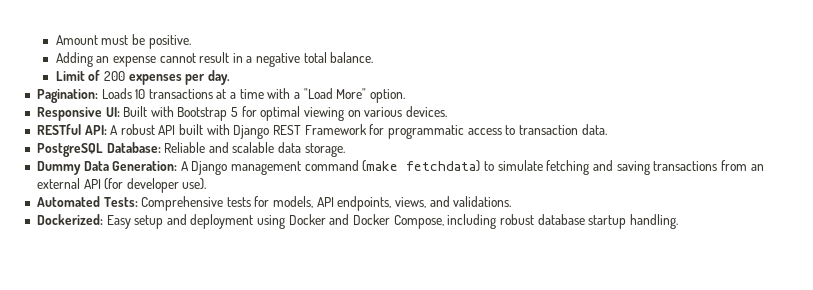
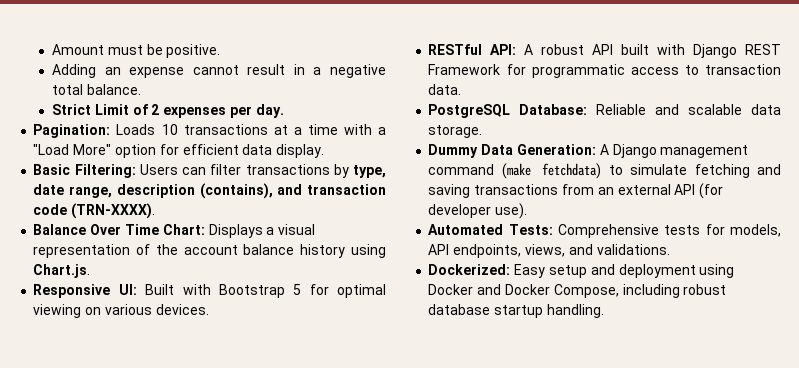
- Limit of 200 expenses per day.
+ Strict Limit of 2 expenses per day.
- Pagination: Loads 10 transactions at a time with a "Load More" option.
+ Pagination: Loads 10 transactions at a time with a "Load More" option for efficient data display.
+ Basic Filtering: Users can filter transactions by type, date range, description (contains), and transaction code (TRN-XXXX).
+ Balance Over Time Chart: Displays a visual representation of the account balance history using Chart.js.

